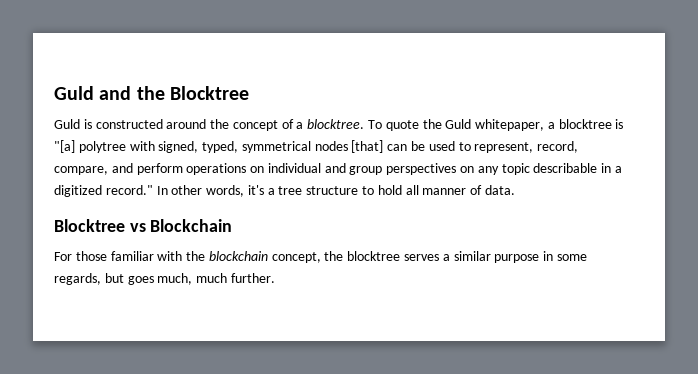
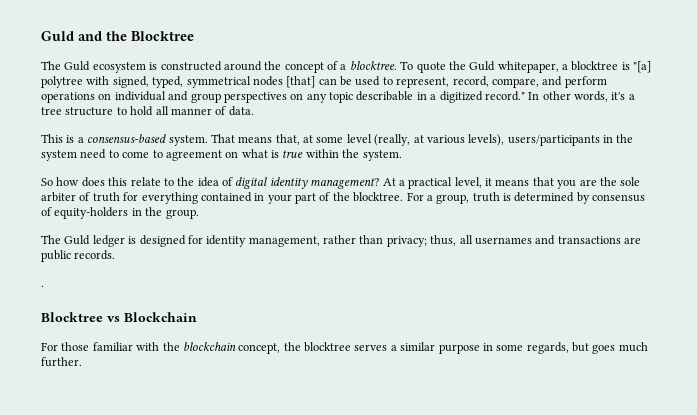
- Guld is constructed around the concept of a blocktree.
+ The Guld ecosystem is constructed around the concept of a blocktree.
+ This is a consensus-based system. That means that, at some level (really, at various levels), users/participants in the system need to come to agreement on what is true within the system.
+ So how does this relate to the idea of digital identity management? At a practical level, it means that you are the sole arbiter of truth for everything contained in your part of the blocktree. For a group, truth is determined by consensus of equity-holders in the group.
+ The Guld ledger is designed for identity management, rather than privacy; thus, all usernames and transactions are public records.
+ .
- For those familiar with the blockchain concept, the blocktree serves a similar purpose in some regards, but goes much, much further.
+ For those familiar with the blockchain concept, the blocktree serves a similar purpose in some regards, but goes much further.

